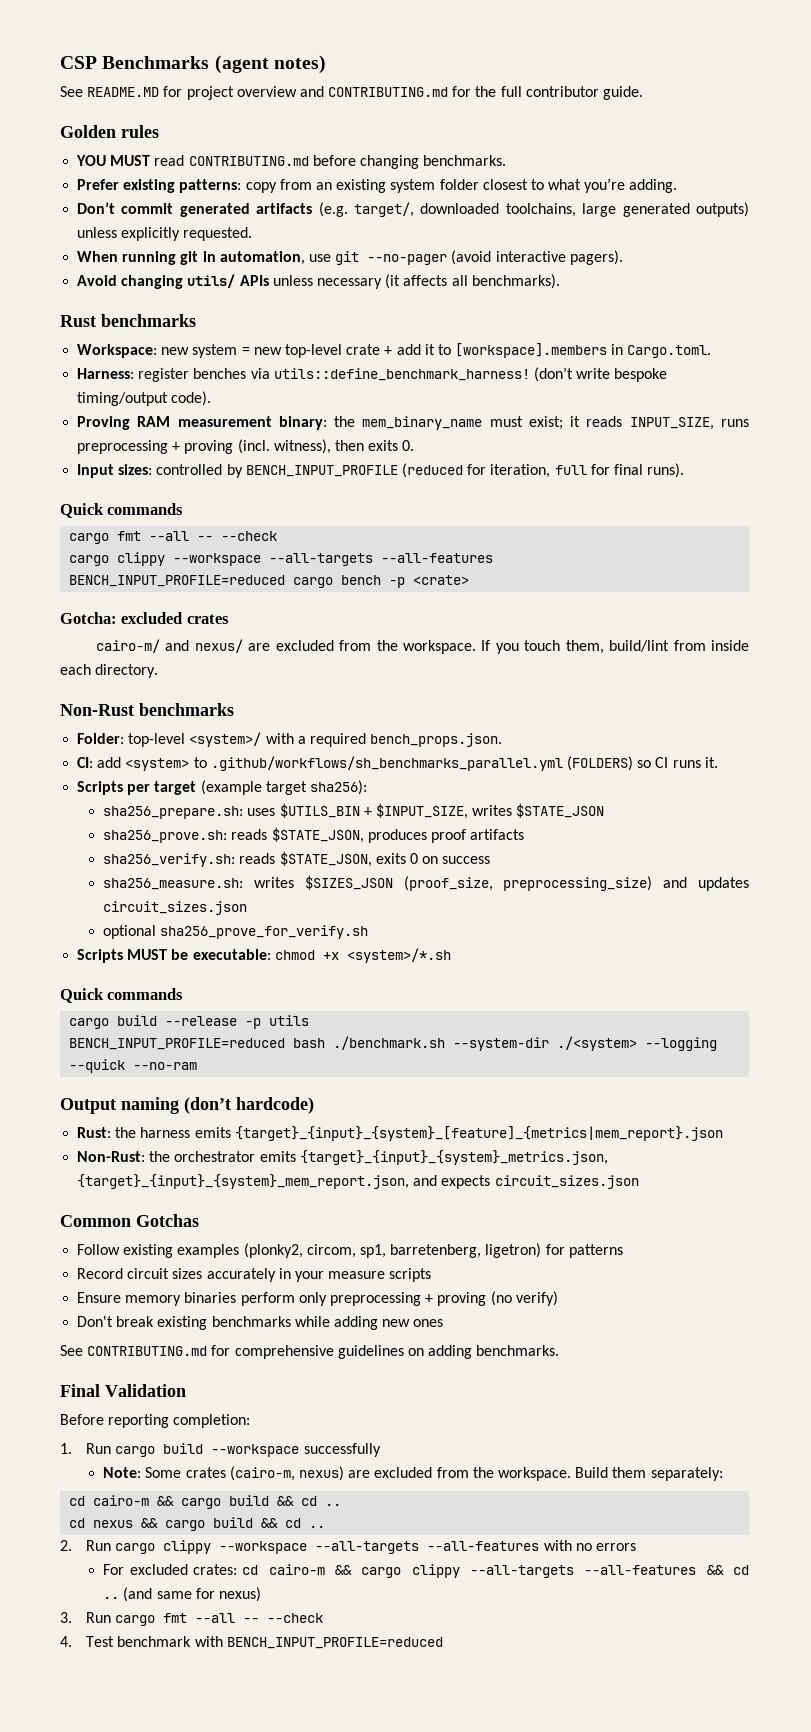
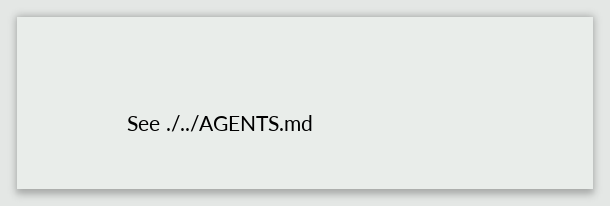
- CSP Benchmarks (agent notes)
- See README.MD for project overview and CONTRIBUTING.md for the full contributor guide.
- Golden rules
- YOU MUST read CONTRIBUTING.md before changing benchmarks.
- Prefer existing patterns: copy from an existing system folder closest to what you’re adding.
- Don’t commit generated artifacts (e.g. target/, downloaded toolchains, large generated outputs) unless explicitly requested.
- When running git in automation, use git --no-pager (avoid interactive pagers).
- Avoid changing utils/ APIs unless necessary (it affects all benchmarks).
- Rust benchmarks
- Workspace: new system = new top-level crate + add it to [workspace].members in Cargo.toml.
- Harness: register benches via utils::define_benchmark_harness! (don’t write bespoke timing/output code).
- Proving RAM measurement binary: the mem_binary_name must exist; it reads INPUT_SIZE, runs preprocessing + proving (incl. witness), then exits 0.
- Input sizes: controlled by BENCH_INPUT_PROFILE (reduced for iteration, full for final runs).
- Quick commands
- cargo fmt --all -- --check
- cargo clippy --workspace --all-targets --all-features
- BENCH_INPUT_PROFILE=reduced cargo bench -p <crate>
- Gotcha: excluded crates
- cairo-m/ and nexus/ are excluded from the workspace. If you touch them, build/lint from inside each directory.
- Non-Rust benchmarks
- Folder: top-level <system>/ with a required bench_props.json.
- CI: add <system> to .github/workflows/sh_benchmarks_parallel.yml (FOLDERS) so CI runs it.
- Scripts per target (example target sha256):
- sha256_prepare.sh: uses $UTILS_BIN + $INPUT_SIZE, writes $STATE_JSON
- sha256_prove.sh: reads $STATE_JSON, produces proof artifacts
- sha256_verify.sh: reads $STATE_JSON, exits 0 on success
- sha256_measure.sh: writes $SIZES_JSON (proof_size, preprocessing_size) and updates circuit_sizes.json
- optional sha256_prove_for_verify.sh
- Scripts MUST be executable: chmod +x <system>/*.sh
- Quick commands
- cargo build --release -p utils
- BENCH_INPUT_PROFILE=reduced bash ./benchmark.sh --system-dir ./<system> --logging --quick --no-ram
- Output naming (don’t hardcode)
- Rust: the harness emits {target}_{input}_{system}_[feature]_{metrics|mem_report}.json
- Non-Rust: the orchestrator emits {target}_{input}_{system}_metrics.json, {target}_{input}_{system}_mem_report.json, and expects circuit_sizes.json
- Common Gotchas
- Follow existing examples (plonky2, circom, sp1, barretenberg, ligetron) for patterns
- Record circuit sizes accurately in your measure scripts
- Ensure memory binaries perform only preprocessing + proving (no verify)
- Don't break existing benchmarks while adding new ones
- See CONTRIBUTING.md for comprehensive guidelines on adding benchmarks.
- Final Validation
- Before reporting completion:
- 1. Run cargo build --workspace successfully
- Note: Some crates (cairo-m, nexus) are excluded from the workspace. Build them separately:
- cd cairo-m && cargo build && cd ..
- cd nexus && cargo build && cd ..
- 2. Run cargo clippy --workspace --all-targets --all-features with no errors
- For excluded crates: cd cairo-m && cargo clippy --all-targets --all-features && cd .. (and same for nexus)
- 3. Run cargo fmt --all -- --check
- 4. Test benchmark with BENCH_INPUT_PROFILE=reduced
+ See ./../AGENTS.md

